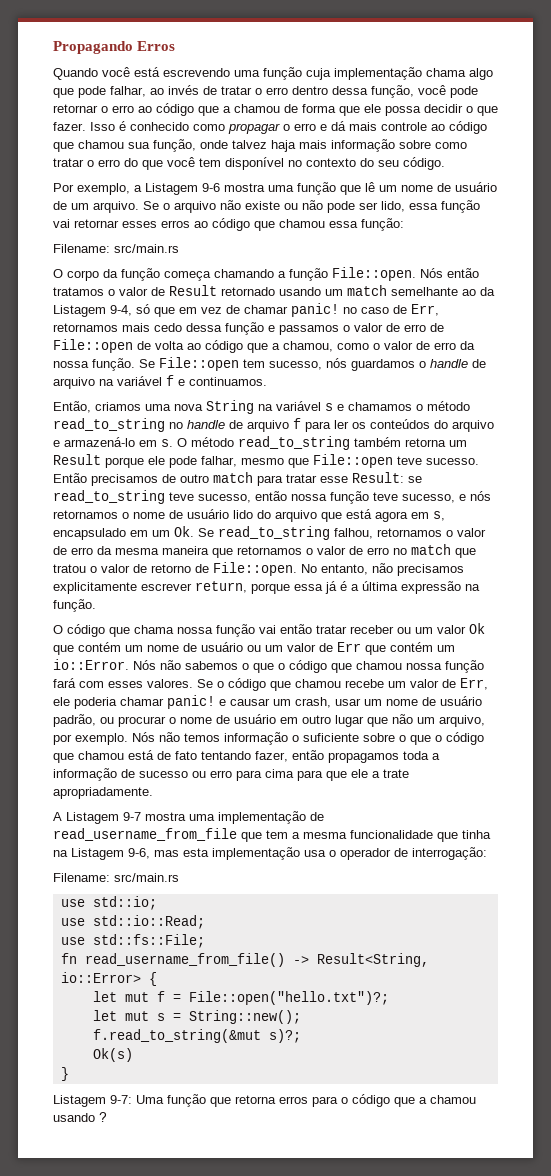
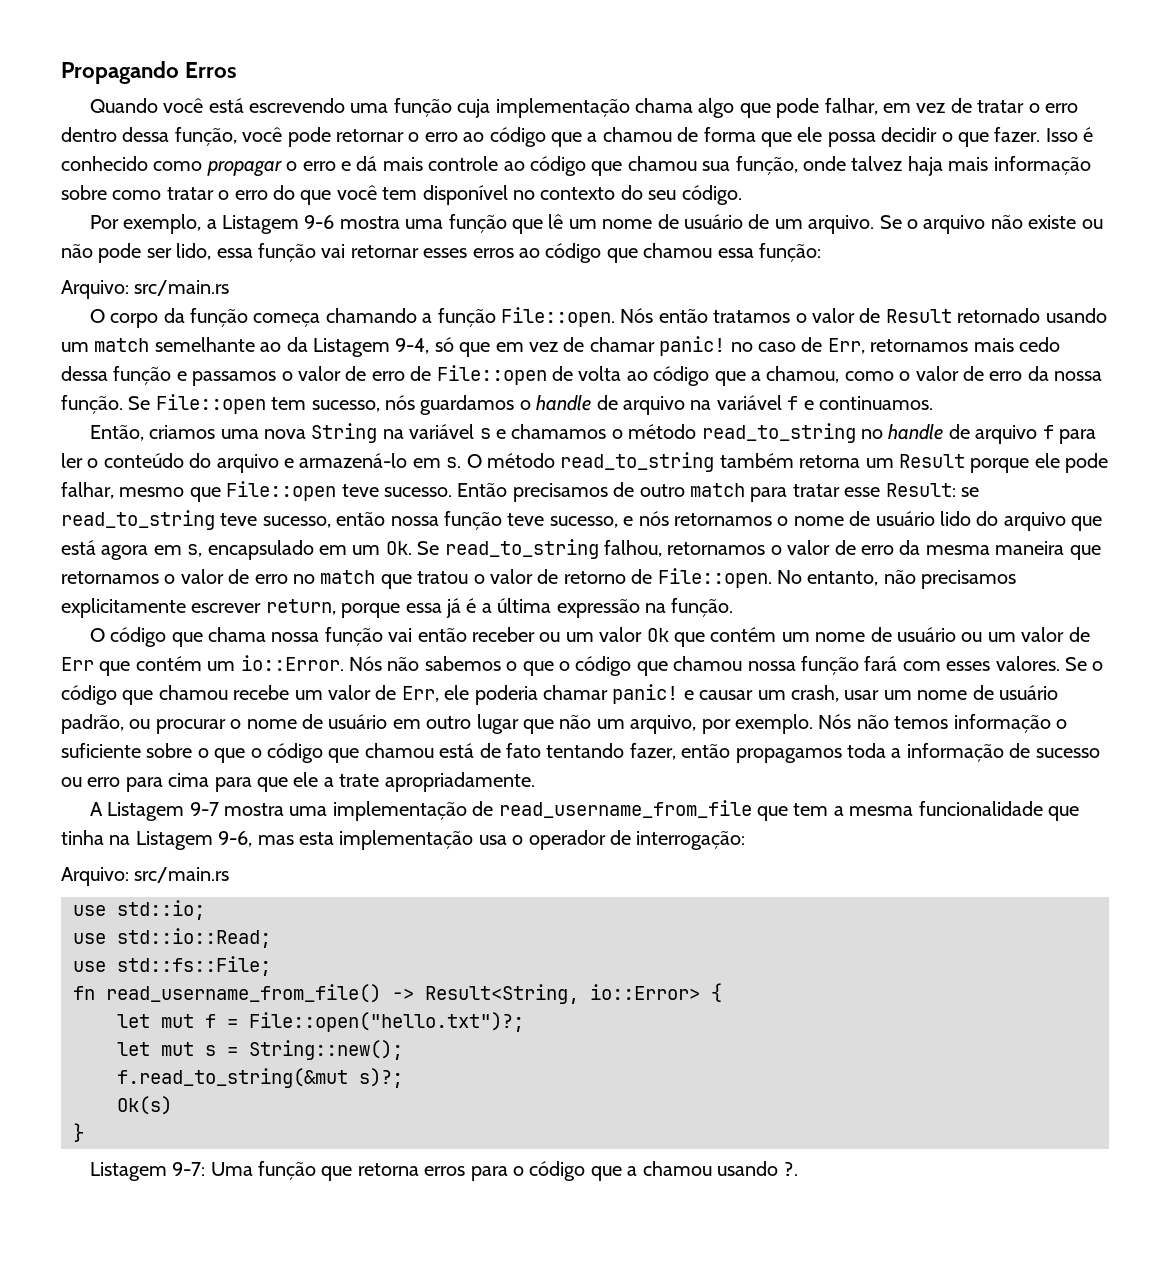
- Quando você está escrevendo uma função cuja implementação chama algo que pode falhar, ao invés de tratar o erro dentro dessa função, você pode retornar o erro ao código que a chamou de forma que ele possa decidir o que fazer.
+ Quando você está escrevendo uma função cuja implementação chama algo que pode falhar, em vez de tratar o erro dentro dessa função, você pode retornar o erro ao código que a chamou de forma que ele possa decidir o que fazer.
  Se o arquivo não existe ou não pode ser lido, essa função vai retornar esses erros ao código que chamou essa função:
- Filename: src/main.rs
+ Arquivo: src/main.rs
- Então, criamos uma nova String na variável s e chamamos o método read_to_string no handle de arquivo f para ler os conteúdos do arquivo e armazená-lo em s.
+ Então, criamos uma nova String na variável s e chamamos o método read_to_string no handle de arquivo f para ler o conteúdo do arquivo e armazená-lo em s.
- O código que chama nossa função vai então tratar receber ou um valor Ok que contém um nome de usuário ou um valor de Err que contém um io::Error.
+ O código que chama nossa função vai então receber ou um valor Ok que contém um nome de usuário ou um valor de Err que contém um io::Error.
  A Listagem 9-7 mostra uma implementação de read_username_from_file que tem a mesma funcionalidade que tinha na Listagem 9-6, mas esta implementação usa o operador de interrogação:
- Filename: src/main.rs
+ Arquivo: src/main.rs
- Listagem 9-7: Uma função que retorna erros para o código que a chamou usando ?
+ Listagem 9-7: Uma função que retorna erros para o código que a chamou usando ?.

